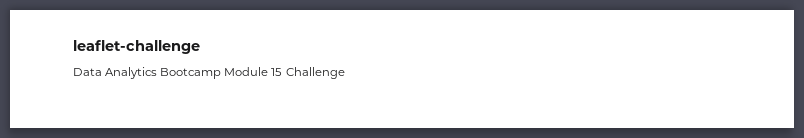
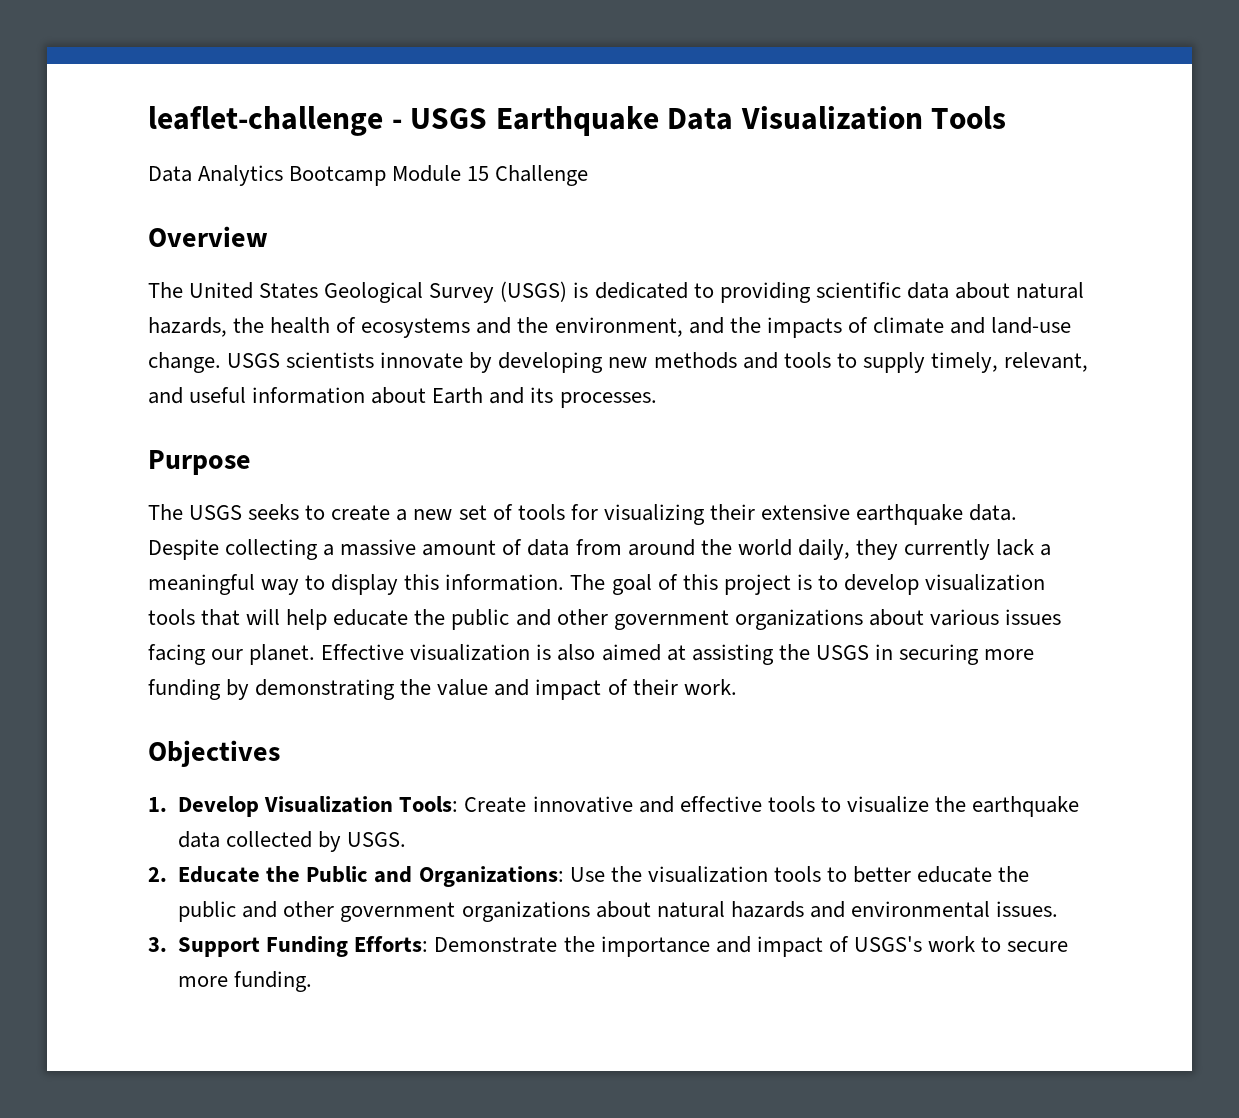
- leaflet-challenge
+ leaflet-challenge - USGS Earthquake Data Visualization Tools
+ Overview
+ The United States Geological Survey (USGS) is dedicated to providing scientific data about natural hazards, the health of ecosystems and the environment, and the impacts of climate and land-use change. USGS scientists innovate by developing new methods and tools to supply timely, relevant, and useful information about Earth and its processes.
+ Purpose
+ The USGS seeks to create a new set of tools for visualizing their extensive earthquake data. Despite collecting a massive amount of data from around the world daily, they currently lack a meaningful way to display this information. The goal of this project is to develop visualization tools that will help educate the public and other government organizations about various issues facing our planet. Effective visualization is also aimed at assisting the USGS in securing more funding by demonstrating the value and impact of their work.
+ Objectives
+ 1. Develop Visualization Tools: Create innovative and effective tools to visualize the earthquake data collected by USGS.
+ 2. Educate the Public and Organizations: Use the visualization tools to better educate the public and other government organizations about natural hazards and environmental issues.
+ 3. Support Funding Efforts: Demonstrate the importance and impact of USGS's work to secure more funding.

